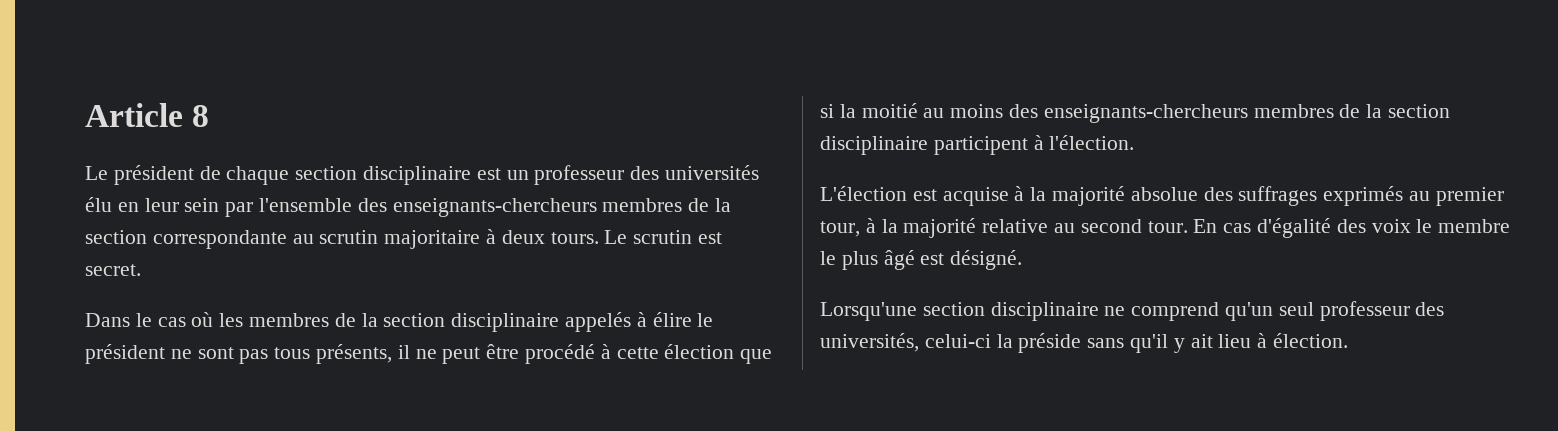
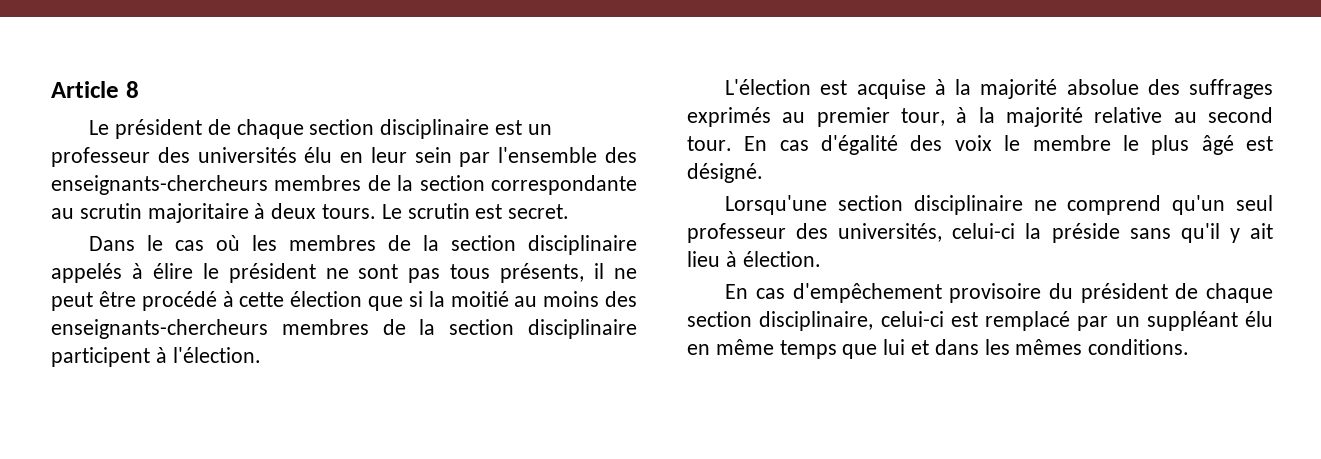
+ En cas d'empêchement provisoire du président de chaque section disciplinaire, celui-ci est remplacé par un suppléant élu en même temps que lui et dans les mêmes conditions.

